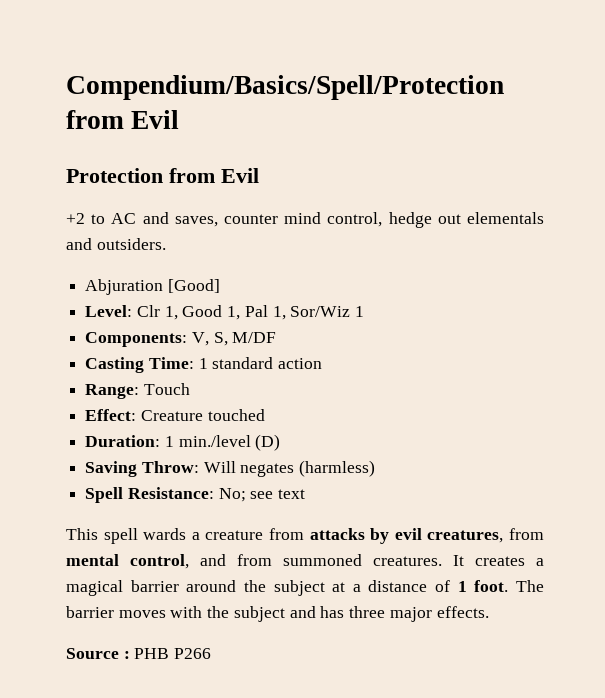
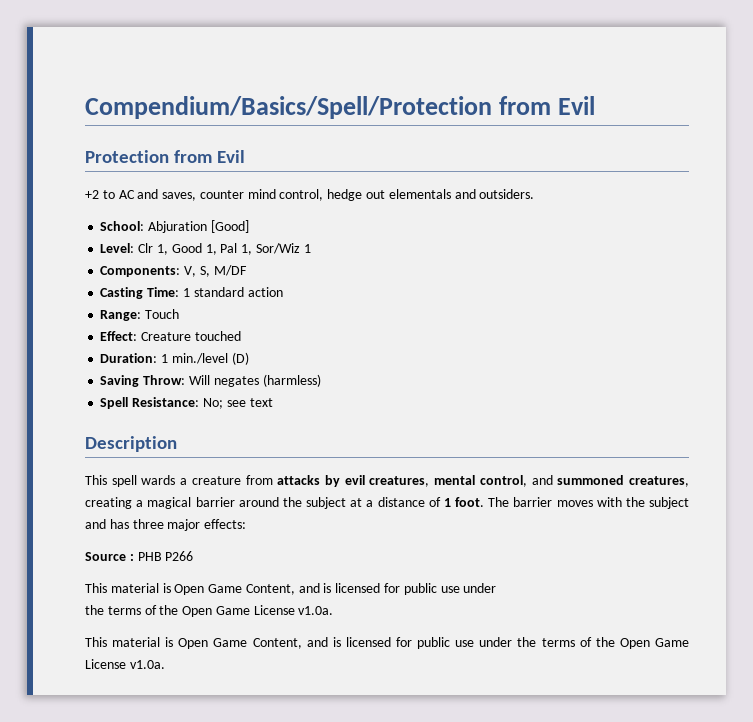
- Abjuration [Good]
+ School: Abjuration [Good]
+ Description
- This spell wards a creature from attacks by evil creatures, from mental control, and from summoned creatures. It creates a magical barrier around the subject at a distance of 1 foot.
+ This spell wards a creature from attacks by evil creatures, mental control, and summoned creatures, creating a magical barrier around the subject at a distance of 1 foot.
- The barrier moves with the subject and has three major effects.
+ The barrier moves with the subject and has three major effects:
  Source : PHB P266
+ This material is Open Game Content, and is licensed for public use under
+ the terms of the Open Game License v1.0a.
+ This material is Open Game Content, and is licensed for public use under the terms of the Open Game License v1.0a.

